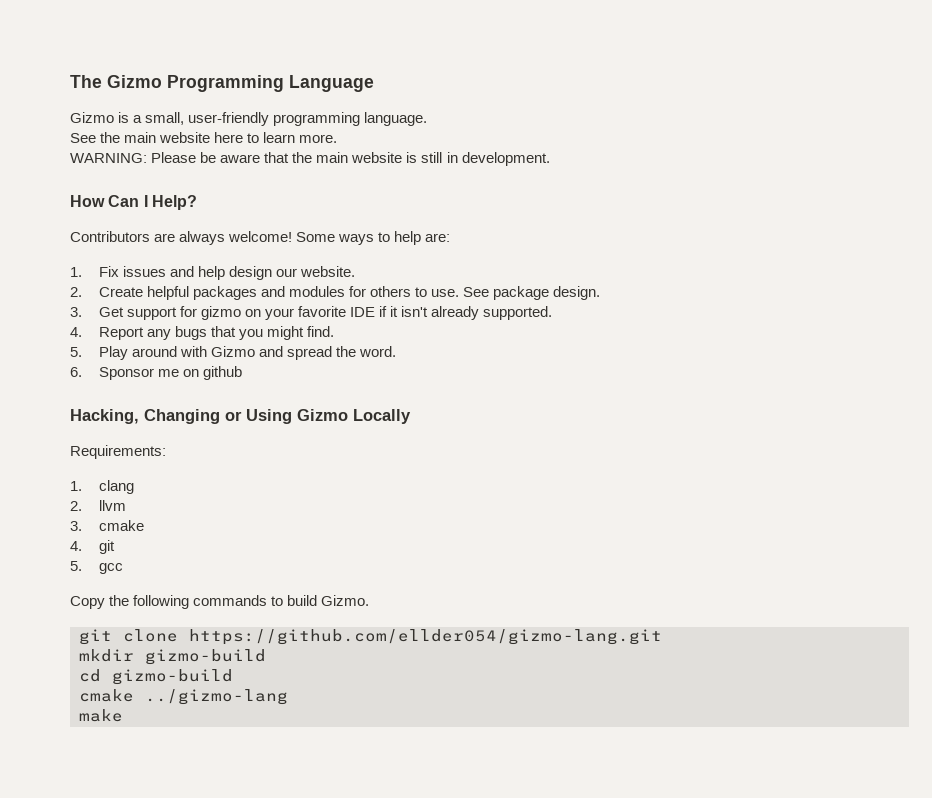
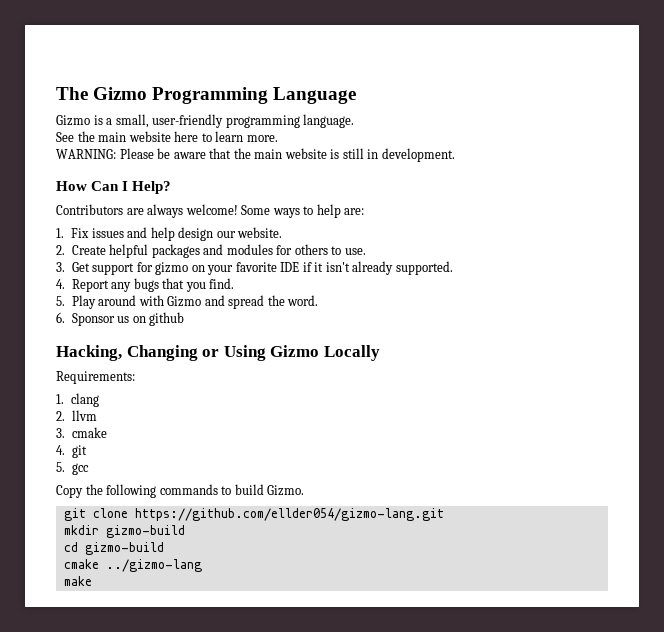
- See package design.
- 4. Report any bugs that you might find.
+ 4. Report any bugs that you find.
- 6. Sponsor me on github
+ 6. Sponsor us on github

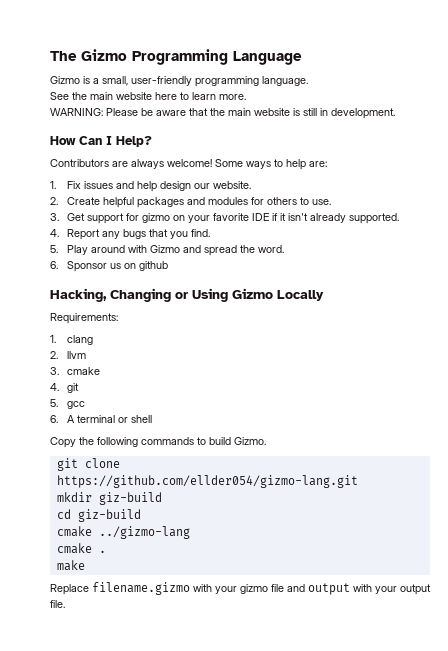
+ 6. A terminal or shell
- mkdir gizmo-build
+ mkdir giz-build
- cd gizmo-build
+ cd giz-build
+ cmake .
+ Replace filename.gizmo with your gizmo file and output with your output file.

